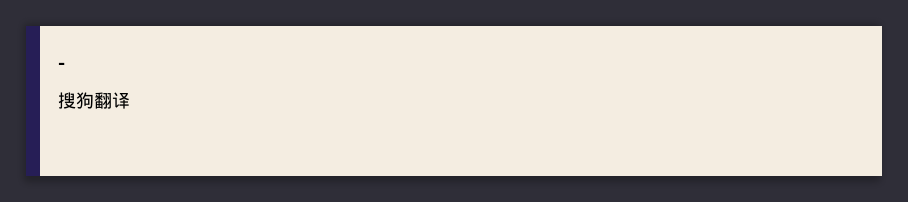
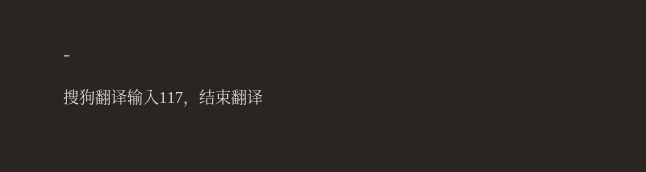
- 搜狗翻译
+ 搜狗翻译输入117，结束翻译

